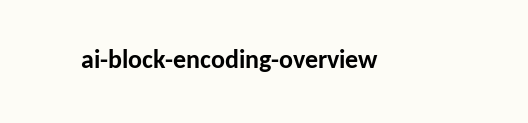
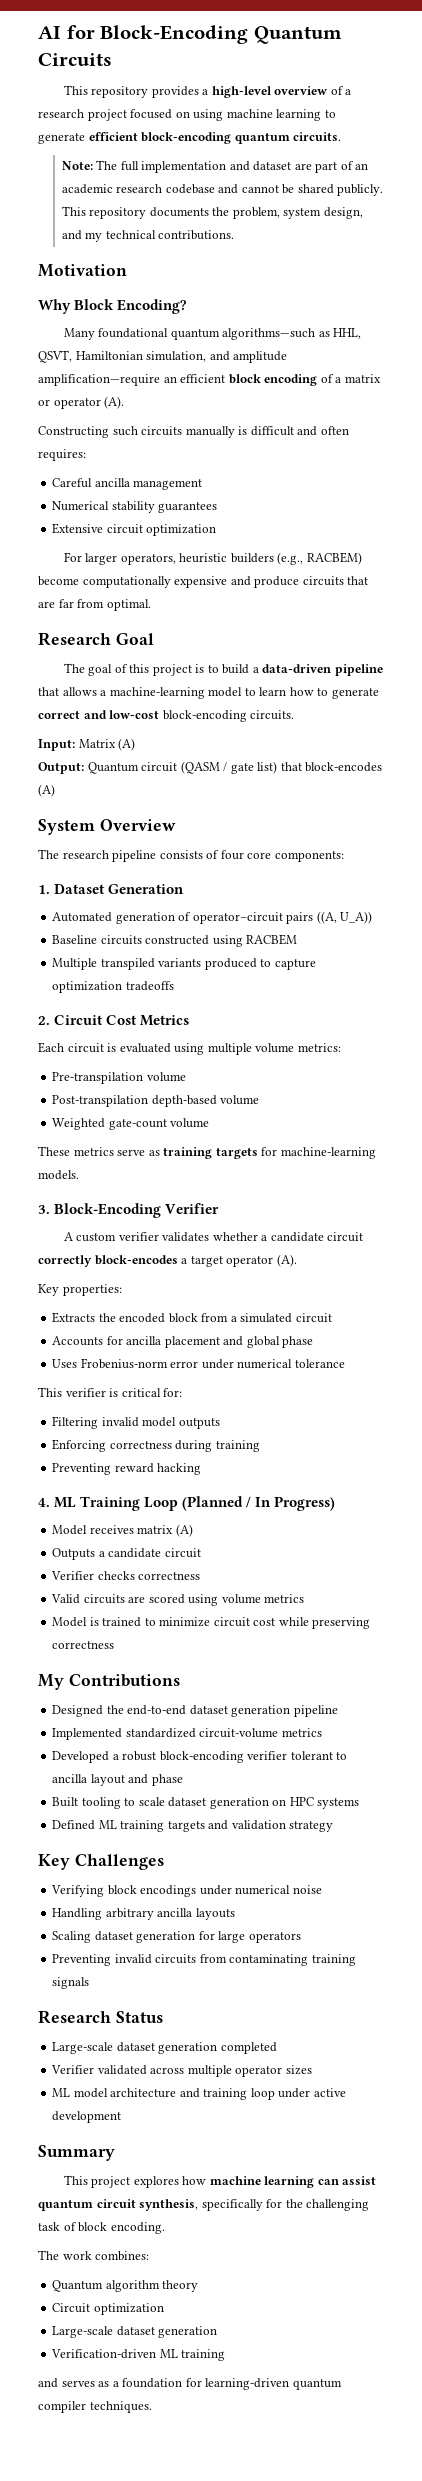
- ai-block-encoding-overview
+ AI for Block-Encoding Quantum Circuits
+ This repository provides a high-level overview of a research project focused on using machine learning to generate efficient block-encoding quantum circuits.
+ Note: The full implementation and dataset are part of an academic research codebase and cannot be shared publicly. This repository documents the problem, system design, and my technical contributions.
+ Motivation
+ Why Block Encoding?
+ Many foundational quantum algorithms—such as HHL, QSVT, Hamiltonian simulation, and amplitude amplification—require an efficient block encoding of a matrix or operator (A).
+ Constructing such circuits manually is difficult and often requires:
+ Careful ancilla management
+ Numerical stability guarantees
+ Extensive circuit optimization
+ For larger operators, heuristic builders (e.g., RACBEM) become computationally expensive and produce circuits that are far from optimal.
+ Research Goal
+ The goal of this project is to build a data-driven pipeline that allows a machine-learning model to learn how to generate correct and low-cost block-encoding circuits.
+ Input: Matrix (A)
+ Output: Quantum circuit (QASM / gate list) that block-encodes (A)
+ System Overview
+ The research pipeline consists of four core components:
+ 1. Dataset Generation
+ Automated generation of operator–circuit pairs ((A, U_A))
+ Baseline circuits constructed using RACBEM
+ Multiple transpiled variants produced to capture optimization tradeoffs
+ 2. Circuit Cost Metrics
+ Each circuit is evaluated using multiple volume metrics:
+ Pre-transpilation volume
+ Post-transpilation depth-based volume
+ Weighted gate-count volume
+ These metrics serve as training targets for machine-learning models.
+ 3. Block-Encoding Verifier
+ A custom verifier validates whether a candidate circuit correctly block-encodes a target operator (A).
+ Key properties:
+ Extracts the encoded block from a simulated circuit
+ Accounts for ancilla placement and global phase
+ Uses Frobenius-norm error under numerical tolerance
+ This verifier is critical for:
+ Filtering invalid model outputs
+ Enforcing correctness during training
+ Preventing reward hacking
+ 4. ML Training Loop (Planned / In Progress)
+ Model receives matrix (A)
+ Outputs a candidate circuit
+ Verifier checks correctness
+ Valid circuits are scored using volume metrics
+ Model is trained to minimize circuit cost while preserving correctness
+ My Contributions
+ Designed the end-to-end dataset generation pipeline
+ Implemented standardized circuit-volume metrics
+ Developed a robust block-encoding verifier tolerant to ancilla layout and phase
+ Built tooling to scale dataset generation on HPC systems
+ Defined ML training targets and validation strategy
+ Key Challenges
+ Verifying block encodings under numerical noise
+ Handling arbitrary ancilla layouts
+ Scaling dataset generation for large operators
+ Preventing invalid circuits from contaminating training signals
+ Research Status
+ Large-scale dataset generation completed
+ Verifier validated across multiple operator sizes
+ ML model architecture and training loop under active development
+ Summary
+ This project explores how machine learning can assist quantum circuit synthesis, specifically for the challenging task of block encoding.
+ The work combines:
+ Quantum algorithm theory
+ Circuit optimization
+ Large-scale dataset generation
+ Verification-driven ML training
+ and serves as a foundation for learning-driven quantum compiler techniques.

